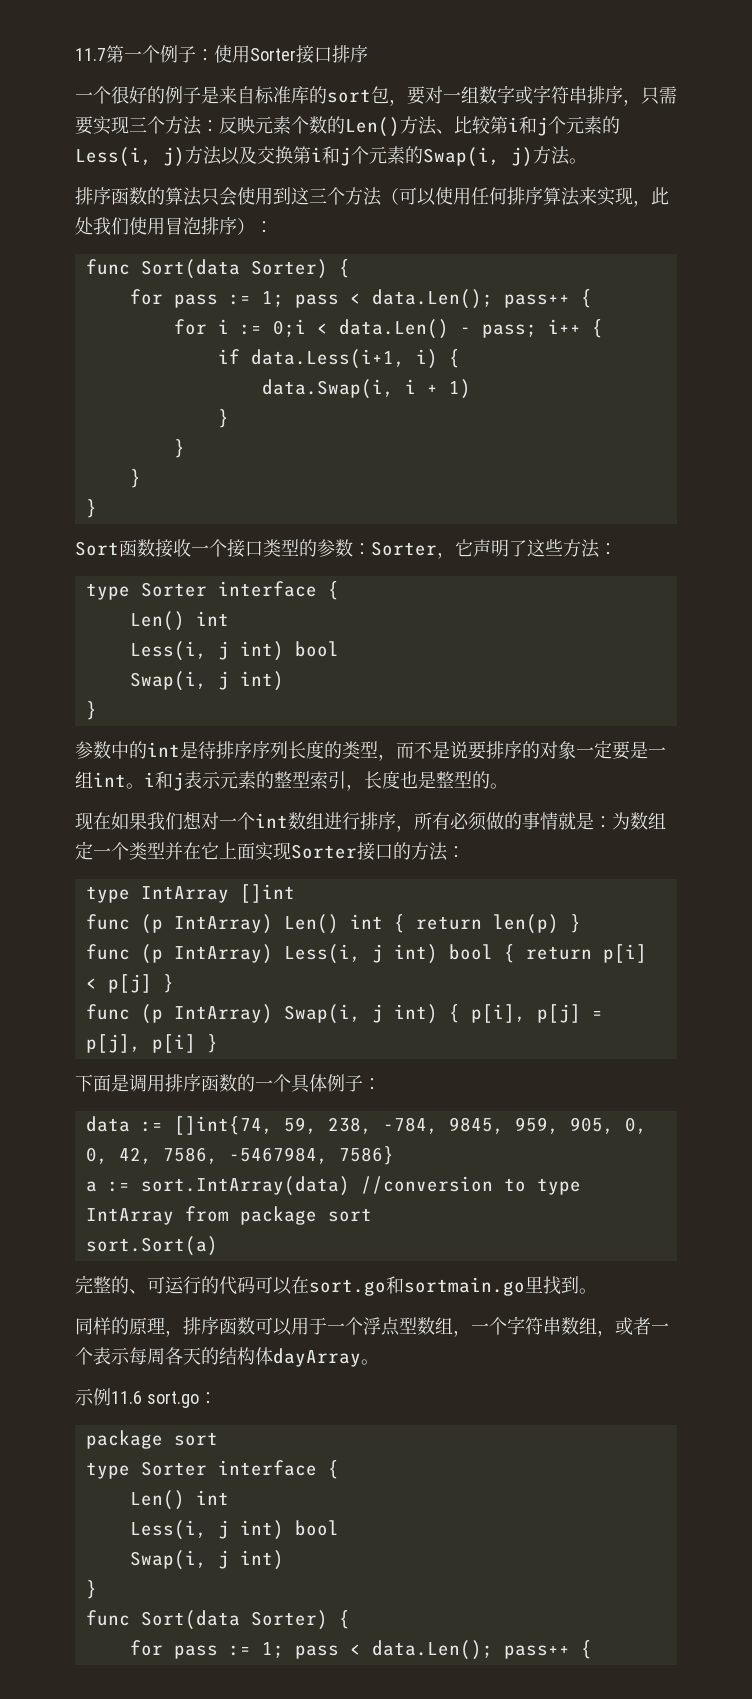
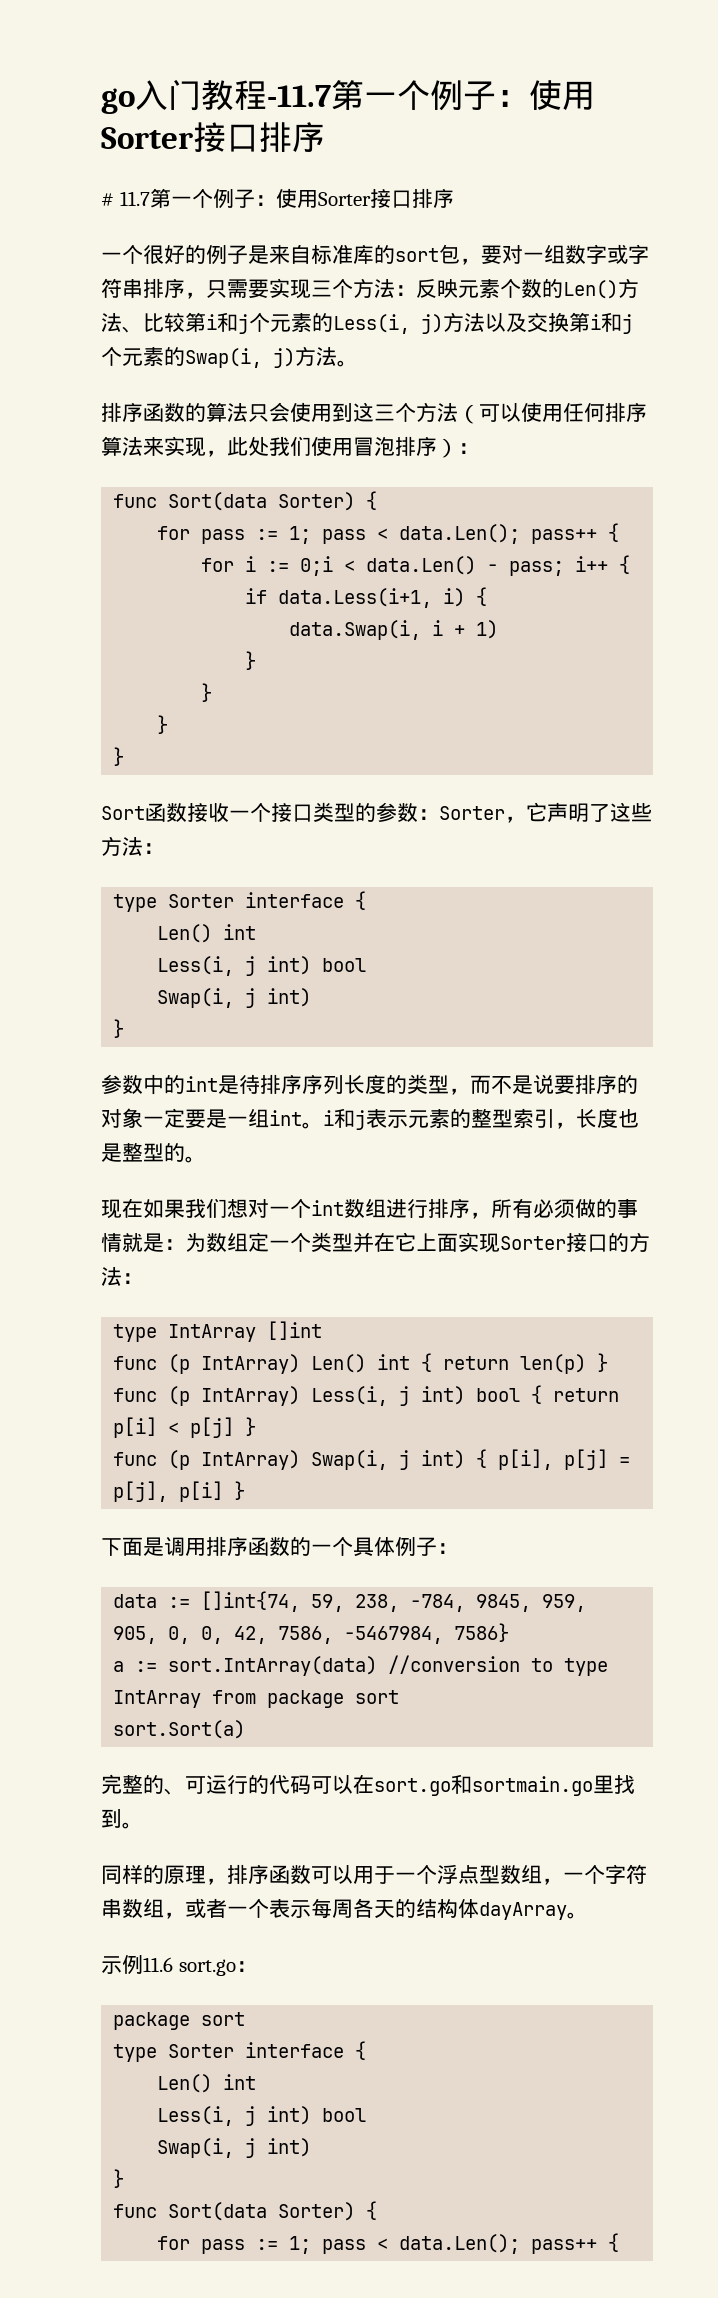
- 11.7第一个例子：使用Sorter接口排序
+ go入门教程-11.7第一个例子：使用Sorter接口排序
+ # 11.7第一个例子：使用Sorter接口排序

